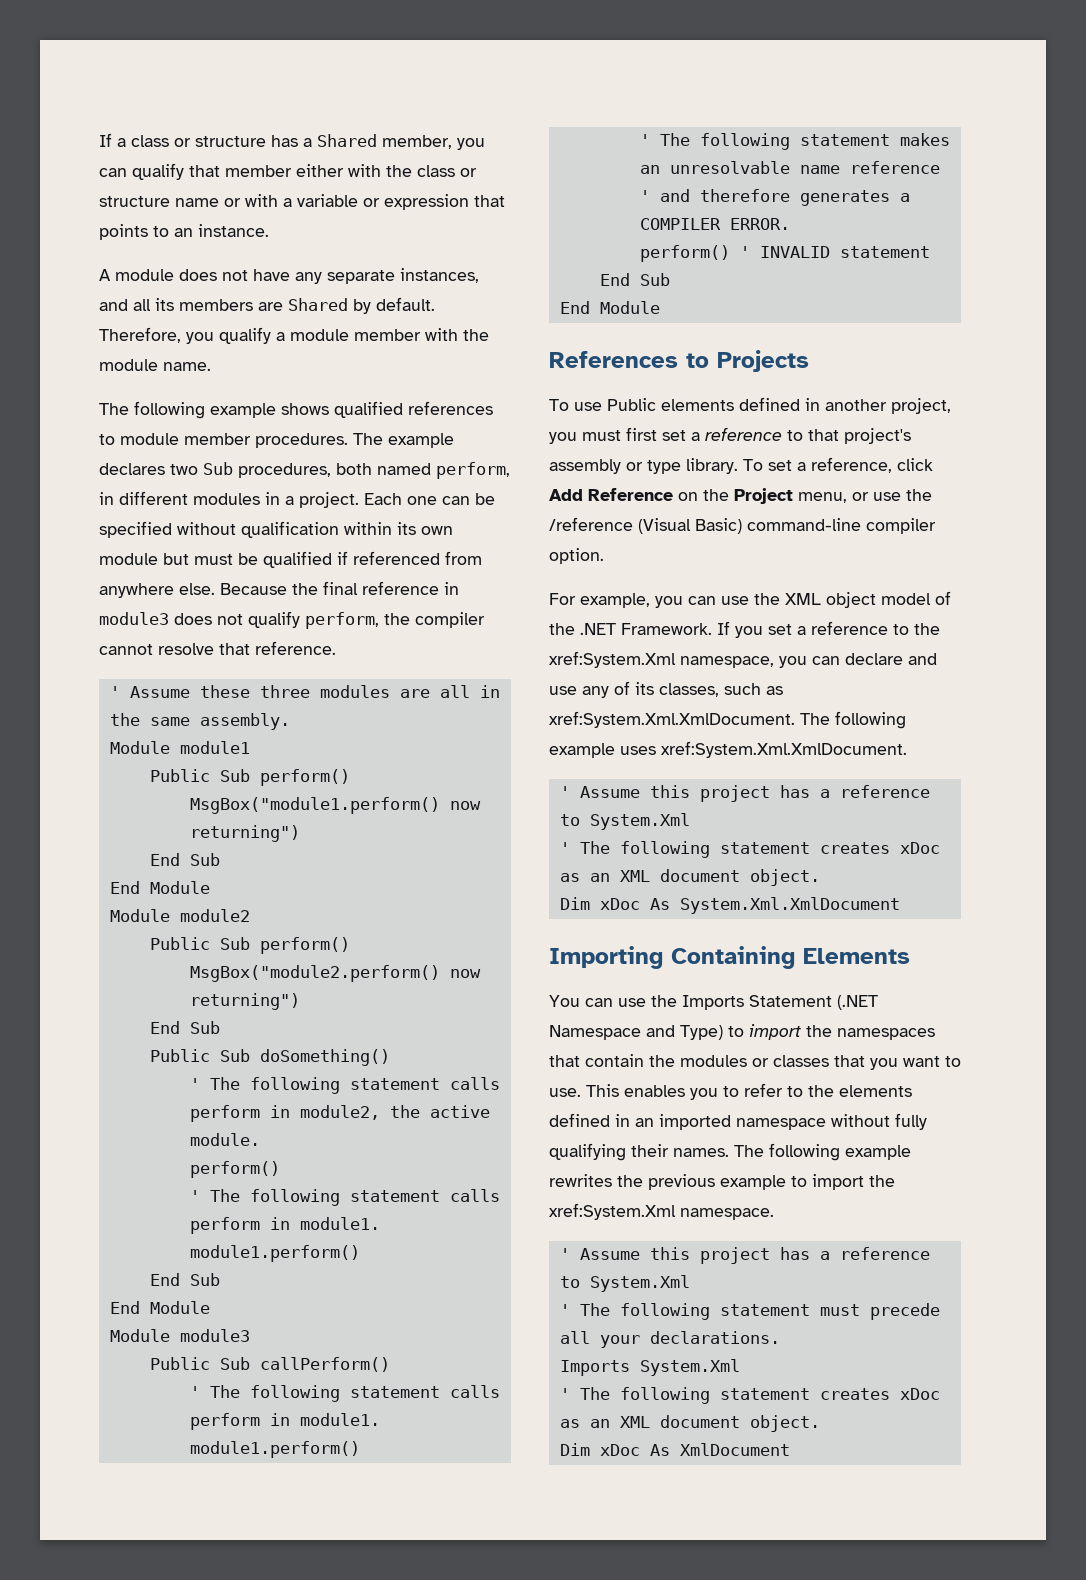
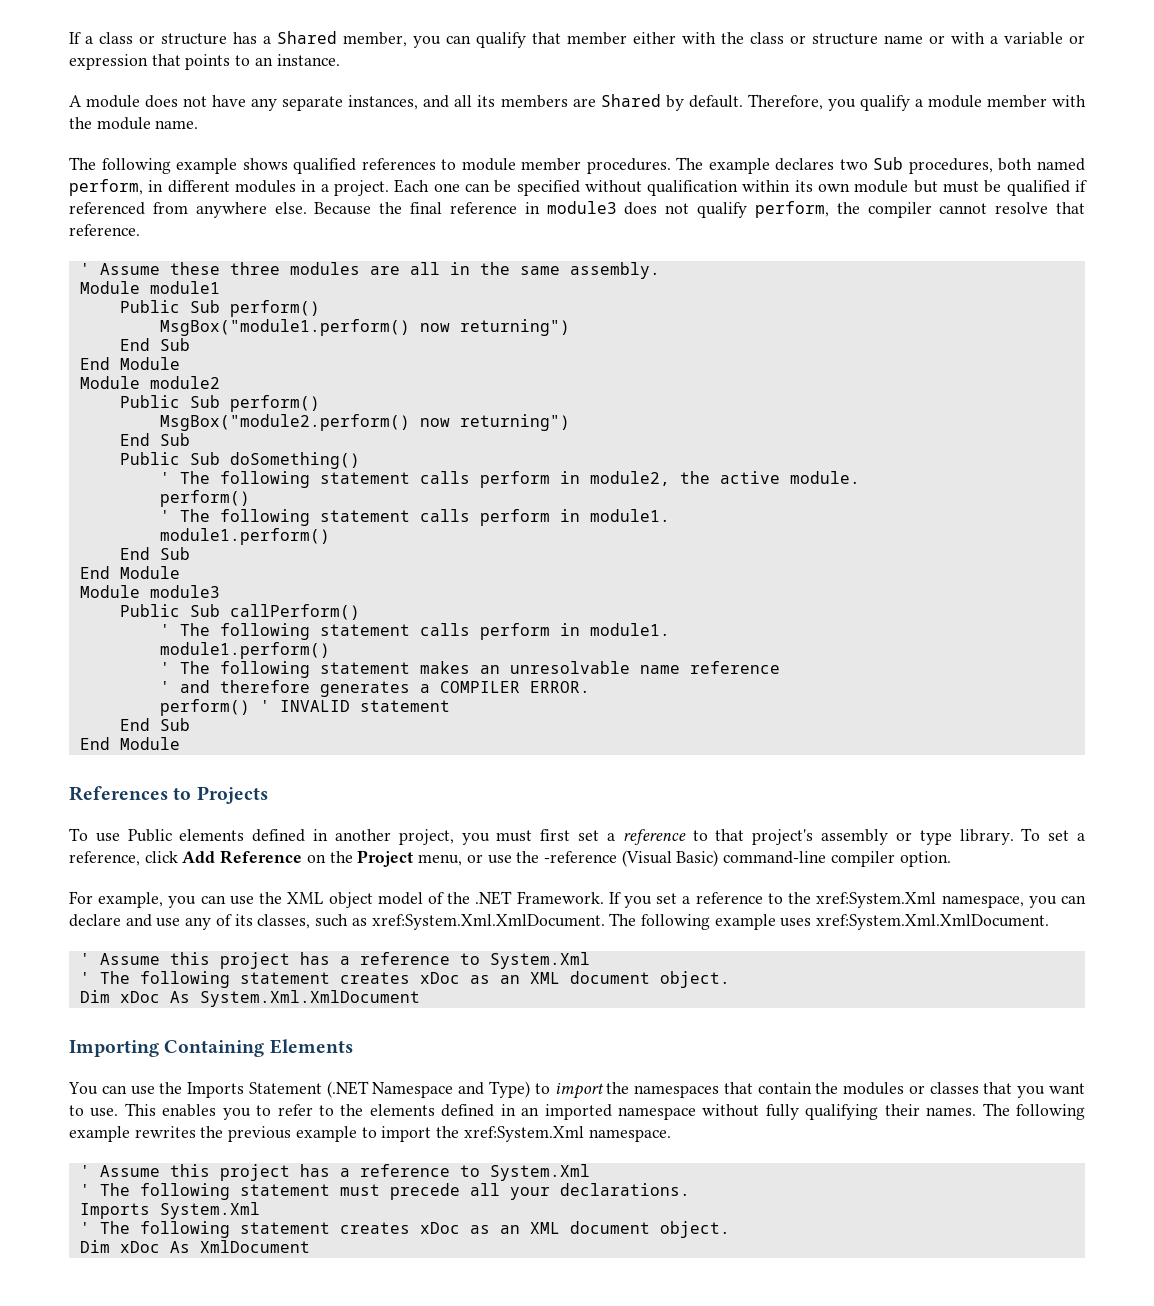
- To set a reference, click Add Reference on the Project menu, or use the /reference (Visual Basic) command-line compiler option.
+ To set a reference, click Add Reference on the Project menu, or use the -reference (Visual Basic) command-line compiler option.

